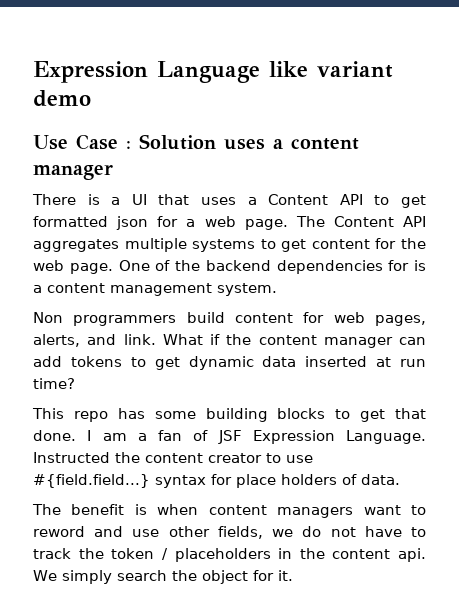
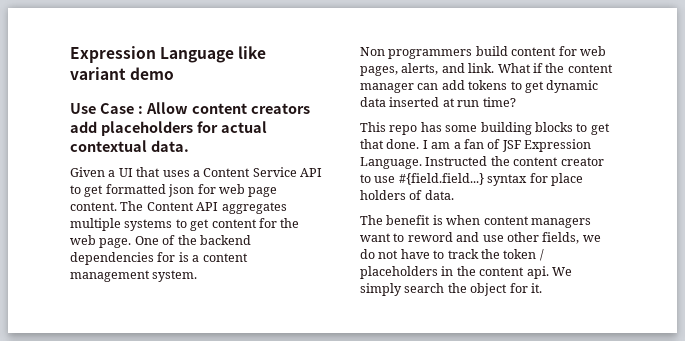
- Use Case : Solution uses a content manager
- There is a UI that uses a Content API to get formatted json for a web page.
+ Use Case : Allow content creators add placeholders for actual contextual data.
+ Given a UI that uses a Content Service API to get formatted json for web page content.

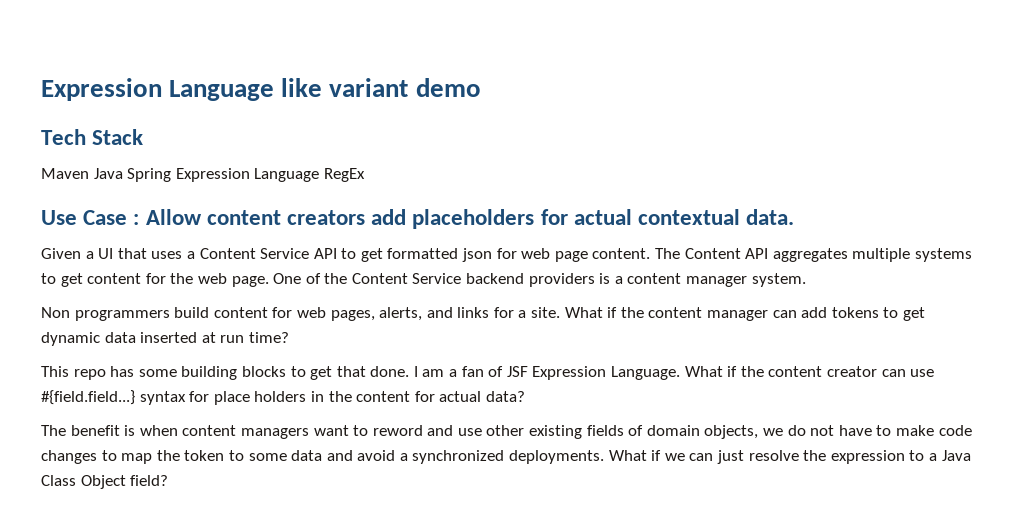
+ Tech Stack
+ Maven Java Spring Expression Language RegEx
- One of the backend dependencies for is a content management system.
+ One of the Content Service backend providers is a content manager system.
- Non programmers build content for web pages, alerts, and link.
+ Non programmers build content for web pages, alerts, and links for a site.
- Instructed the content creator to use #{field.field...} syntax for place holders of data.
+ What if the content creator can use #{field.field...} syntax for place holders in the content for actual data?
- The benefit is when content managers want to reword and use other fields, we do not have to track the token / placeholders in the content api. We simply search the object for it.
+ The benefit is when content managers want to reword and use other existing fields of domain objects, we do not have to make code changes to map the token to some data and avoid a synchronized deployments. What if we can just resolve the expression to a Java Class Object field?

